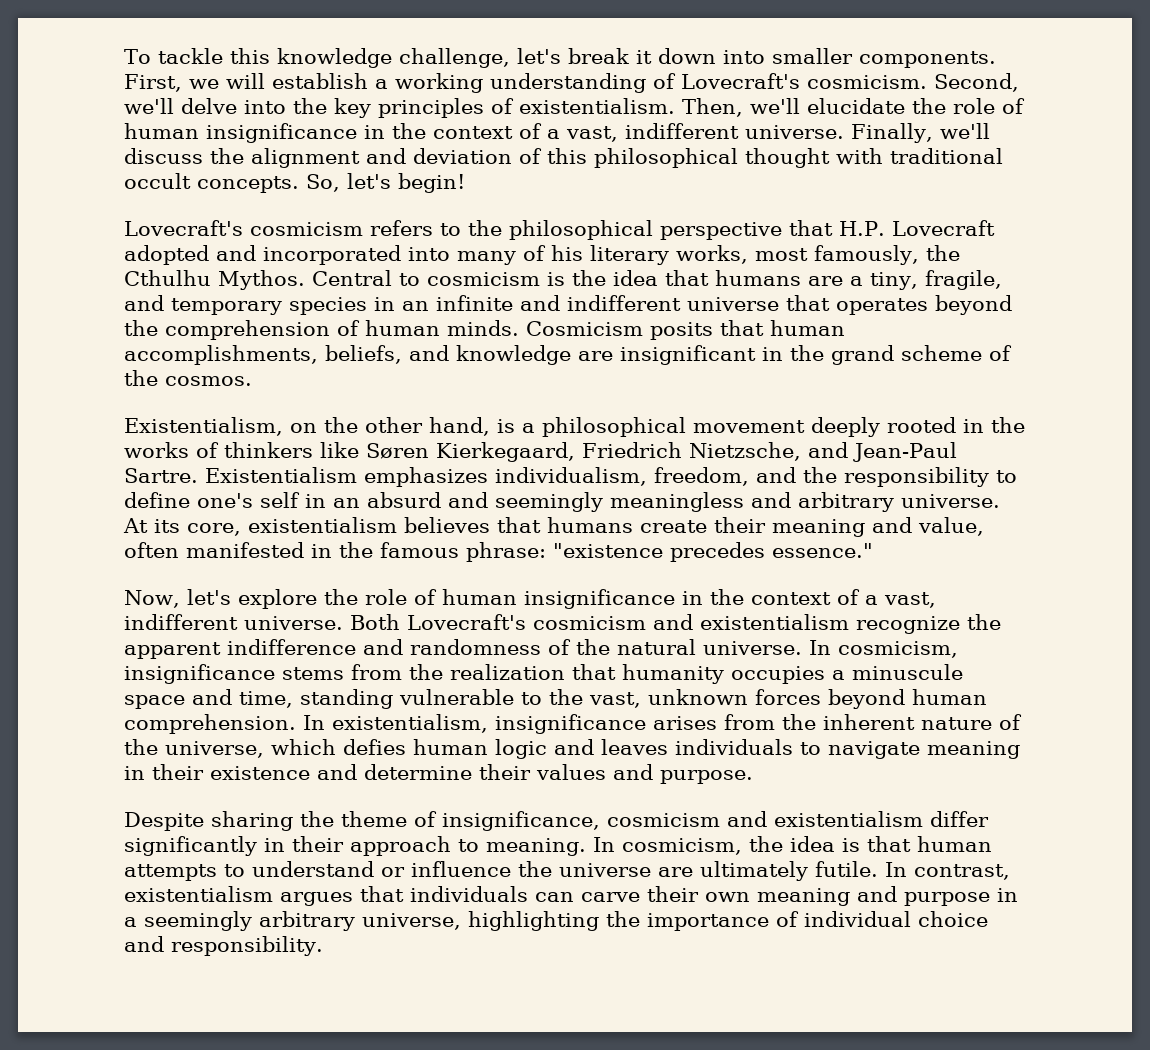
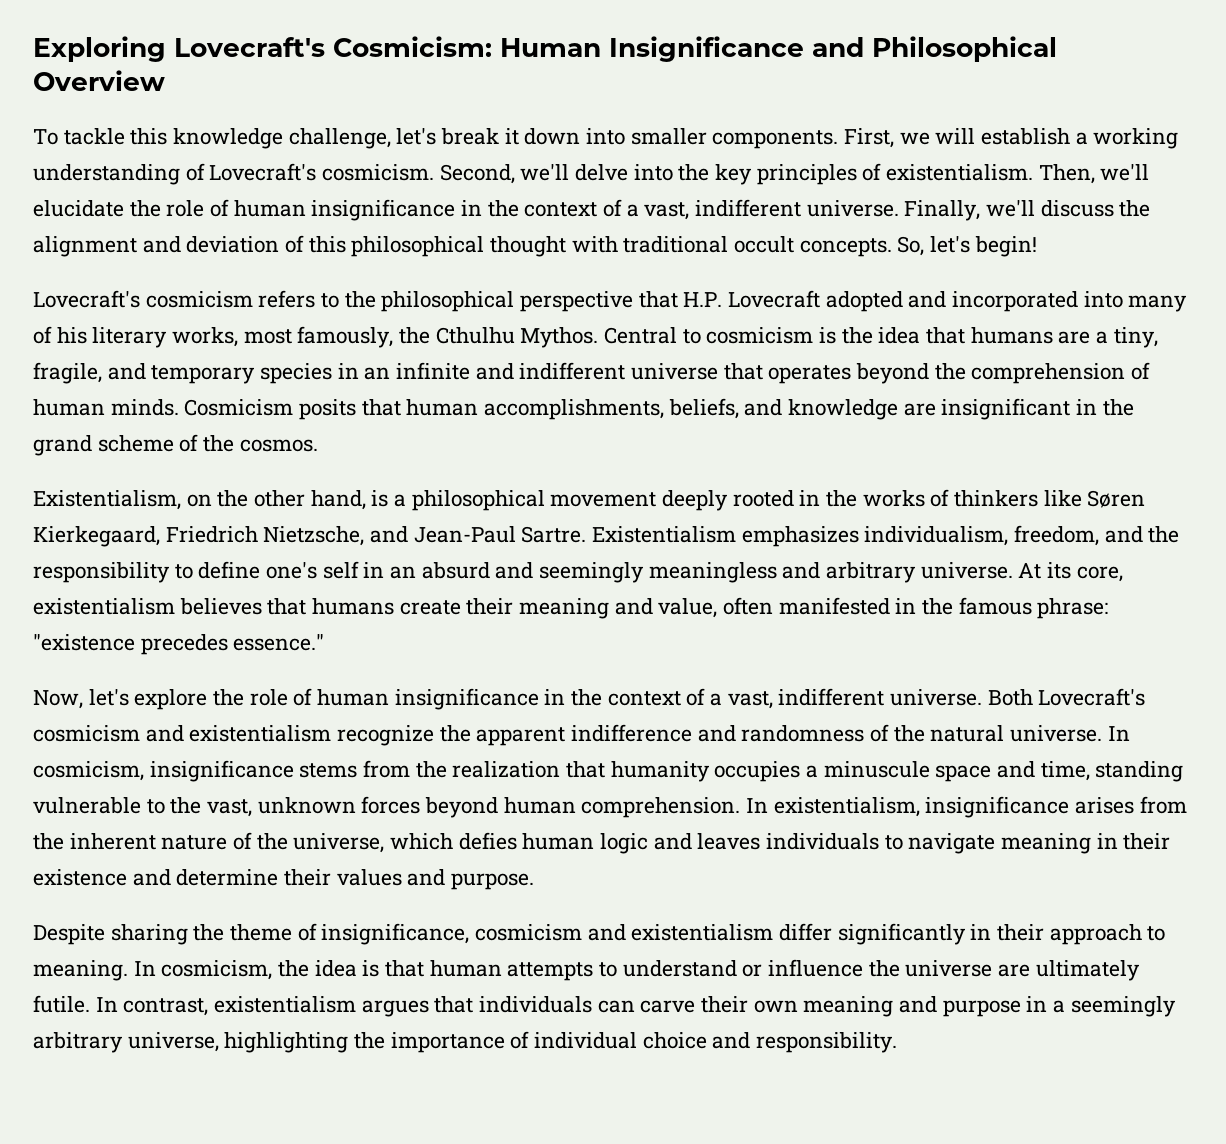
+ Exploring Lovecraft's Cosmicism: Human Insignificance and Philosophical Overview

